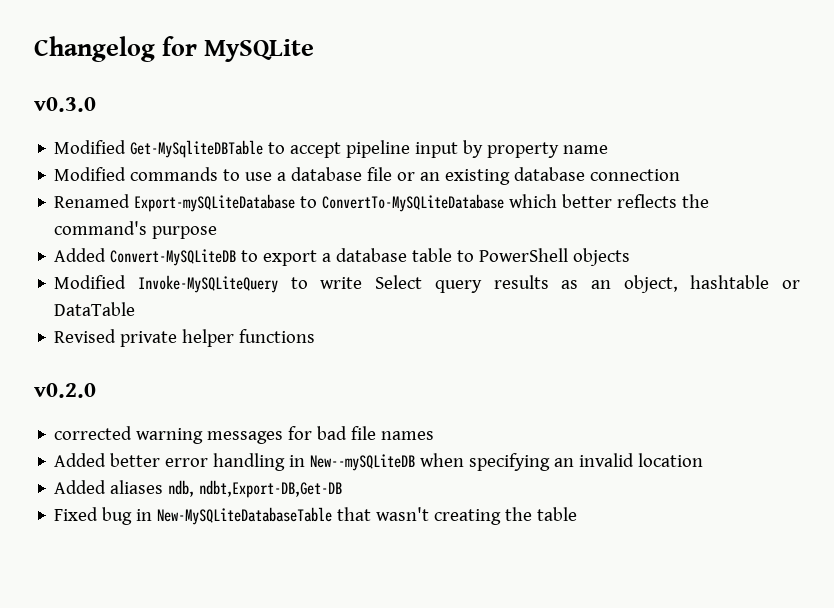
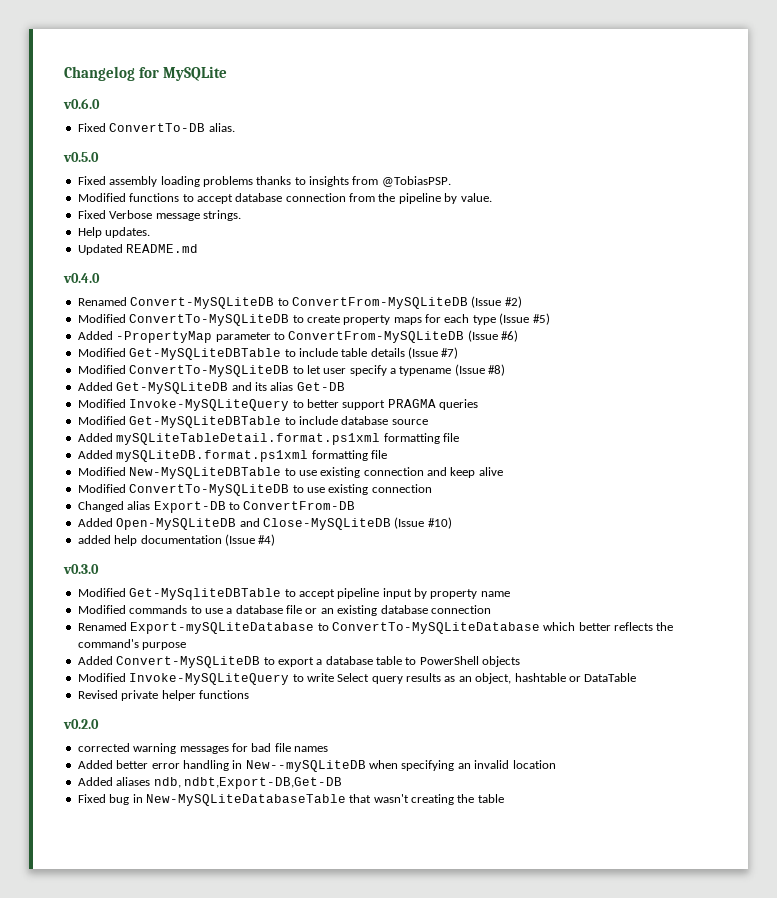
+ v0.6.0
+ Fixed ConvertTo-DB alias.
+ v0.5.0
+ Fixed assembly loading problems thanks to insights from @TobiasPSP.
+ Modified functions to accept database connection from the pipeline by value.
+ Fixed Verbose message strings.
+ Help updates.
+ Updated README.md
+ v0.4.0
+ Renamed Convert-MySQLiteDB to ConvertFrom-MySQLiteDB (Issue #2)
+ Modified ConvertTo-MySQLiteDB to create property maps for each type (Issue #5)
+ Added -PropertyMap parameter to ConvertFrom-MySQLiteDB (Issue #6)
+ Modified Get-MySQLiteDBTable to include table details (Issue #7)
+ Modified ConvertTo-MySQLiteDB to let user specify a typename (Issue #8)
+ Added Get-MySQLiteDB and its alias Get-DB
+ Modified Invoke-MySQLiteQuery to better support PRAGMA queries
+ Modified Get-MySQLiteDBTable to include database source
+ Added mySQLiteTableDetail.format.ps1xml formatting file
+ Added mySQLiteDB.format.ps1xml formatting file
+ Modified New-MySQLiteDBTable to use existing connection and keep alive
+ Modified ConvertTo-MySQLiteDB to use existing connection
+ Changed alias Export-DB to ConvertFrom-DB
+ Added Open-MySQLiteDB and Close-MySQLiteDB (Issue #10)
+ added help documentation (Issue #4)

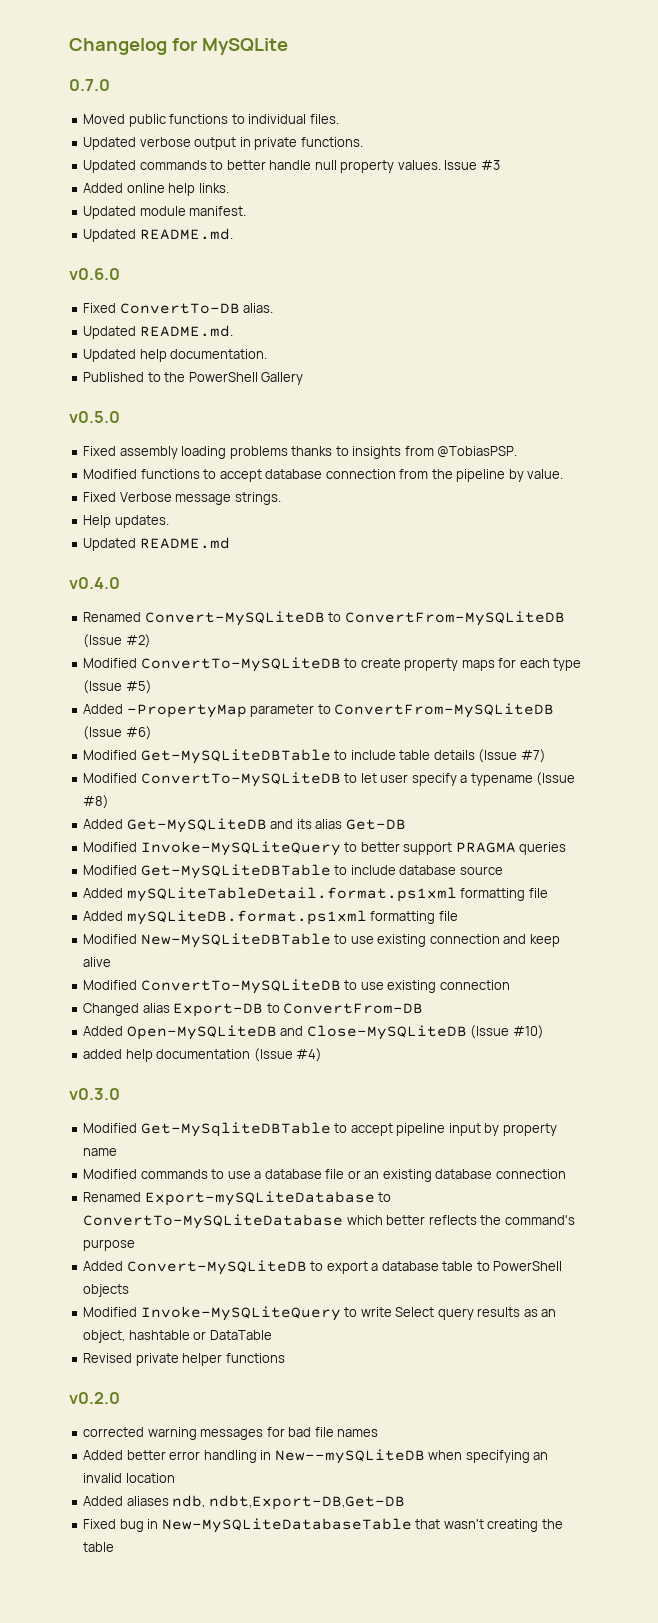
+ 0.7.0
+ Moved public functions to individual files.
+ Updated verbose output in private functions.
+ Updated commands to better handle null property values. Issue #3
+ Added online help links.
+ Updated module manifest.
+ Updated README.md.
  v0.6.0
  Fixed ConvertTo-DB alias.
+ Updated README.md.
+ Updated help documentation.
+ Published to the PowerShell Gallery

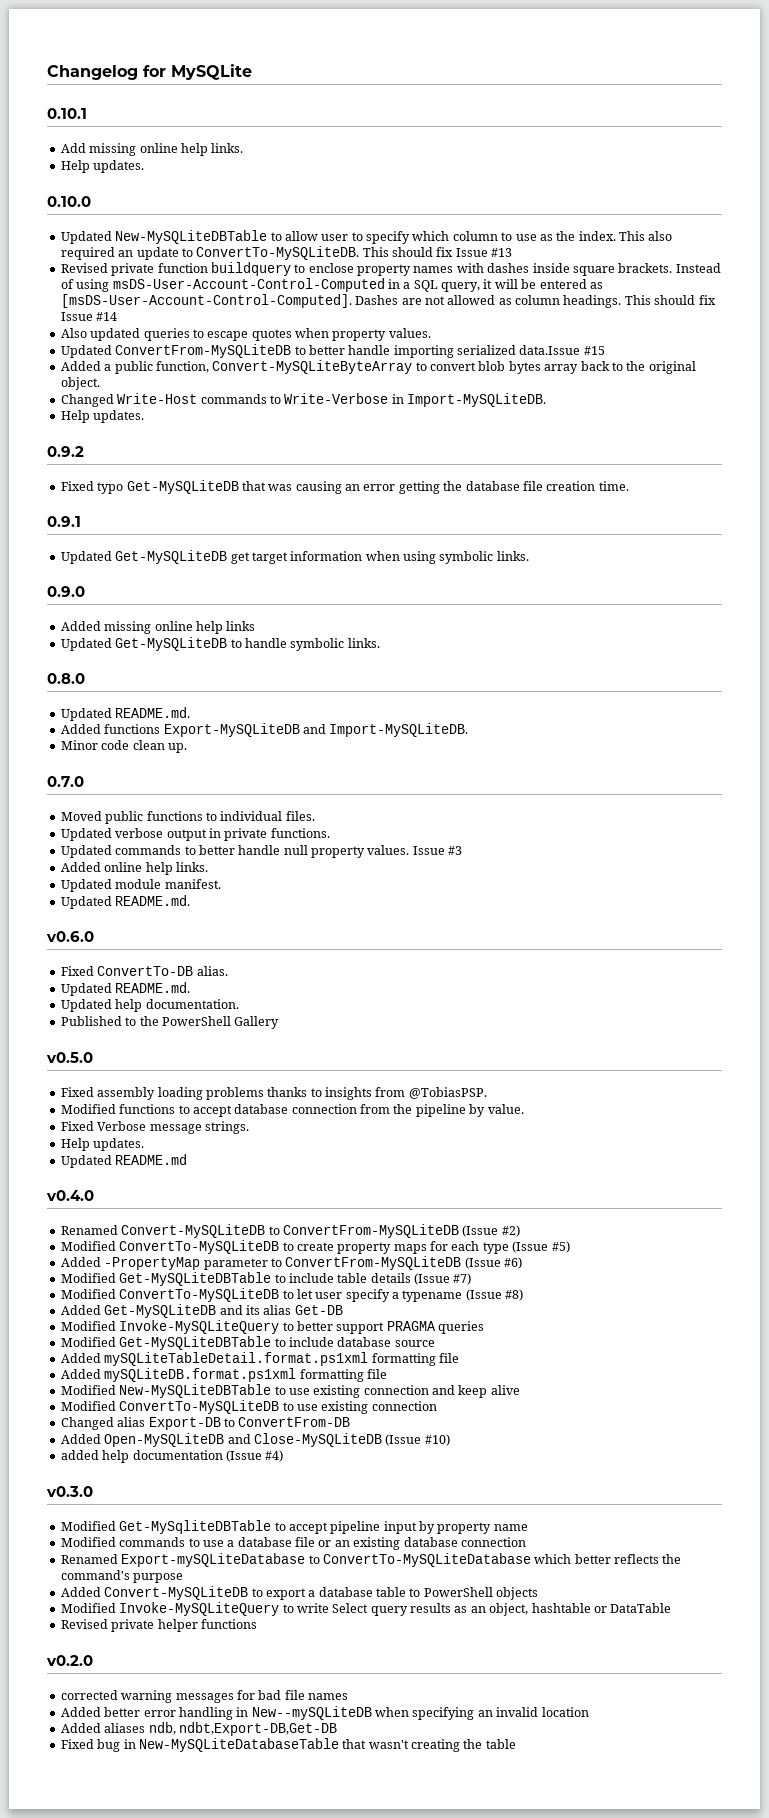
+ 0.10.1
+ Add missing online help links.
+ Help updates.
+ 0.10.0
+ Updated New-MySQLiteDBTable to allow user to specify which column to use as the index. This also required an update to ConvertTo-MySQLiteDB. This should fix Issue #13
+ Revised private function buildquery to enclose property names with dashes inside square brackets. Instead of using msDS-User-Account-Control-Computed in a SQL query, it will be entered as [msDS-User-Account-Control-Computed]. Dashes are not allowed as column headings. This should fix Issue #14
+ Also updated queries to escape quotes when property values.
+ Updated ConvertFrom-MySQLiteDB to better handle importing serialized data.Issue #15
+ Added a public function, Convert-MySQLiteByteArray to convert blob bytes array back to the original object.
+ Changed Write-Host commands to Write-Verbose in Import-MySQLiteDB.
+ Help updates.
+ 0.9.2
+ Fixed typo Get-MySQLiteDB that was causing an error getting the database file creation time.
+ 0.9.1
+ Updated Get-MySQLiteDB get target information when using symbolic links.
+ 0.9.0
+ Added missing online help links
+ Updated Get-MySQLiteDB to handle symbolic links.
+ 0.8.0
+ Updated README.md.
+ Added functions Export-MySQLiteDB and Import-MySQLiteDB.
+ Minor code clean up.

